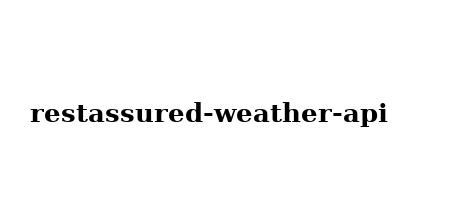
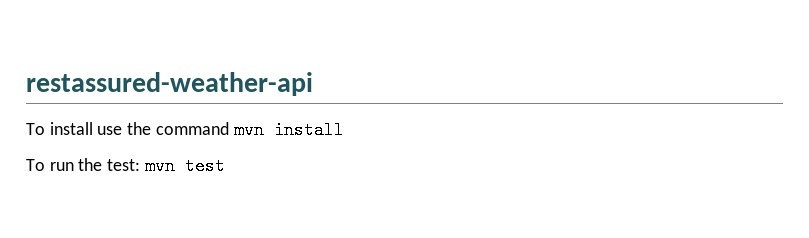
+ To install use the command mvn install
+ To run the test: mvn test

